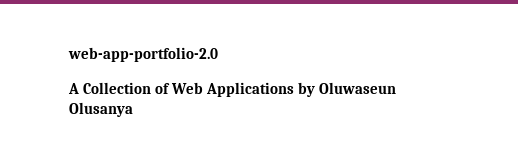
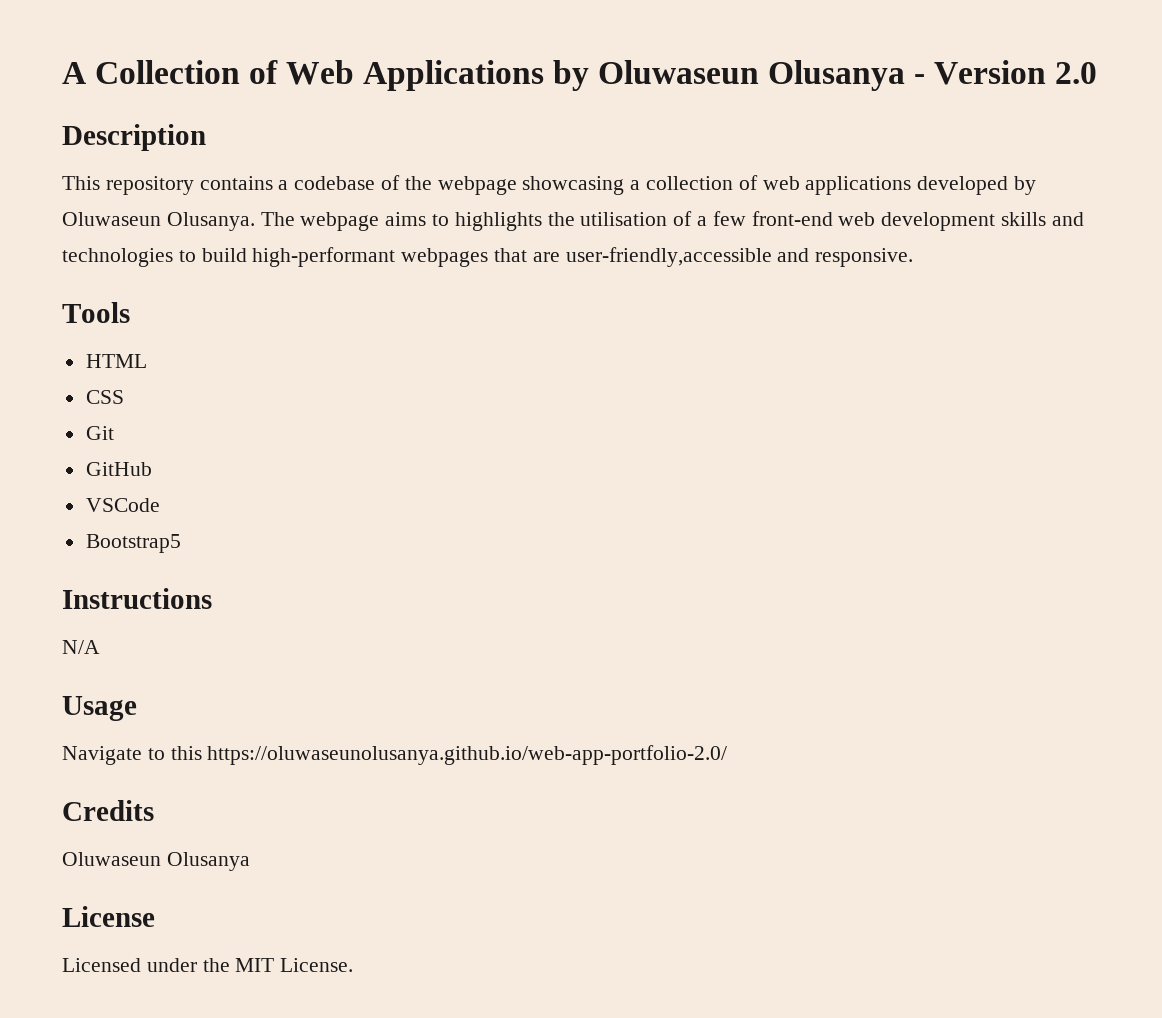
- web-app-portfolio-2.0
- A Collection of Web Applications by Oluwaseun Olusanya
+ A Collection of Web Applications by Oluwaseun Olusanya - Version 2.0
+ Description
+ This repository contains a codebase of the webpage showcasing a collection of web applications developed by Oluwaseun Olusanya. The webpage aims to highlights the utilisation of a few front-end web development skills and technologies to build high-performant webpages that are user-friendly,accessible and responsive.
+ Tools
+ HTML
+ CSS
+ Git
+ GitHub
+ VSCode
+ Bootstrap5
+ Instructions
+ N/A
+ Usage
+ Navigate to this https://oluwaseunolusanya.github.io/web-app-portfolio-2.0/
+ Credits
+ Oluwaseun Olusanya
+ License
+ Licensed under the MIT License.

